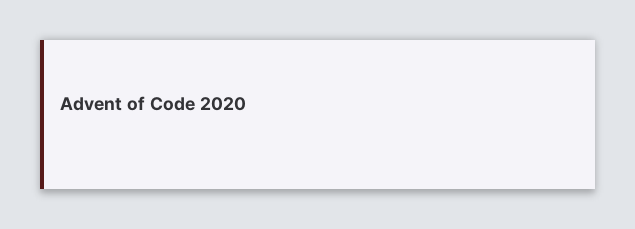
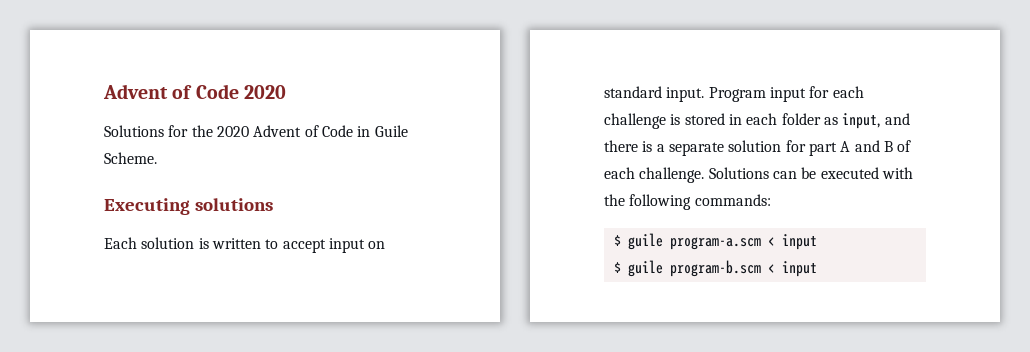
+ Solutions for the 2020 Advent of Code in Guile Scheme.
+ Executing solutions
+ Each solution is written to accept input on standard input. Program input for each challenge is stored in each folder as input, and there is a separate solution for part A and B of each challenge. Solutions can be executed with the following commands:
+ $ guile program-a.scm < input
+ $ guile program-b.scm < input

